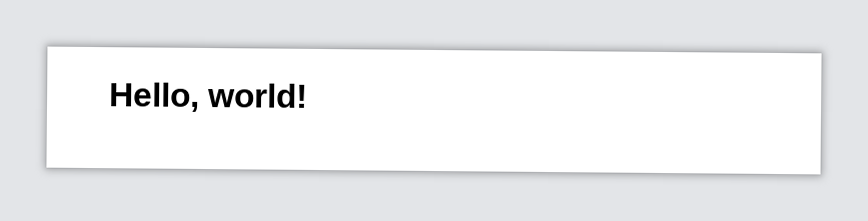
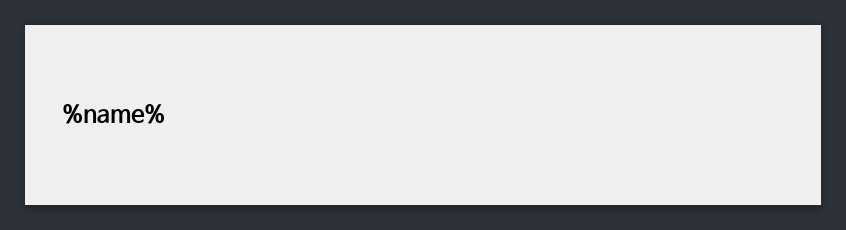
- Hello, world!
+ %name%

